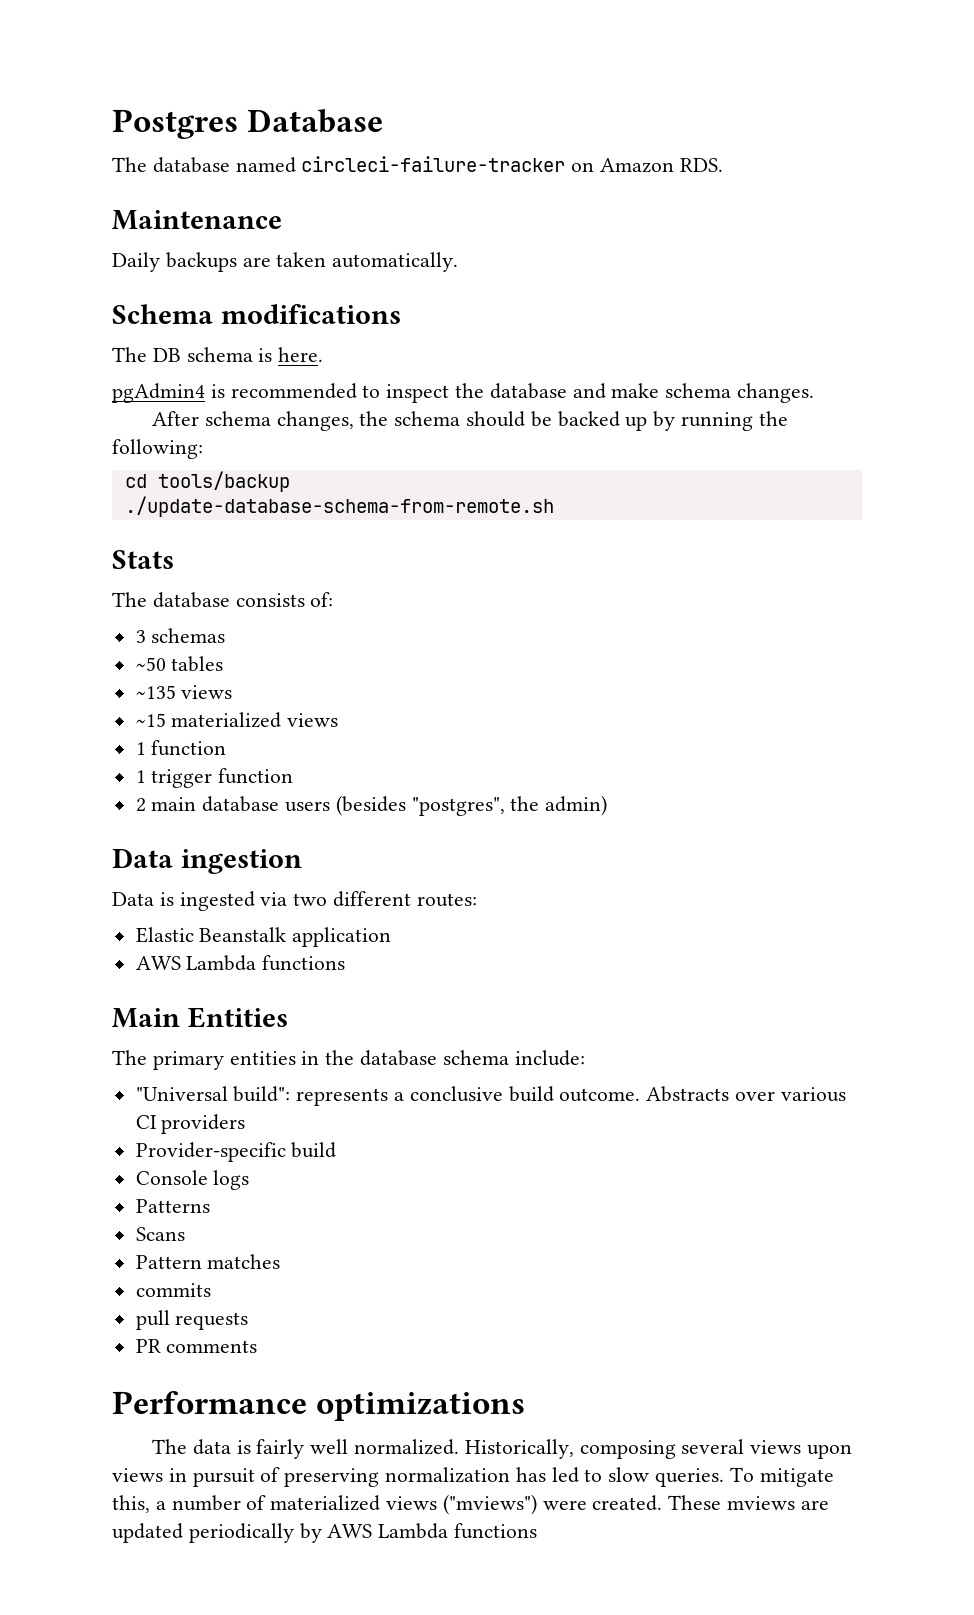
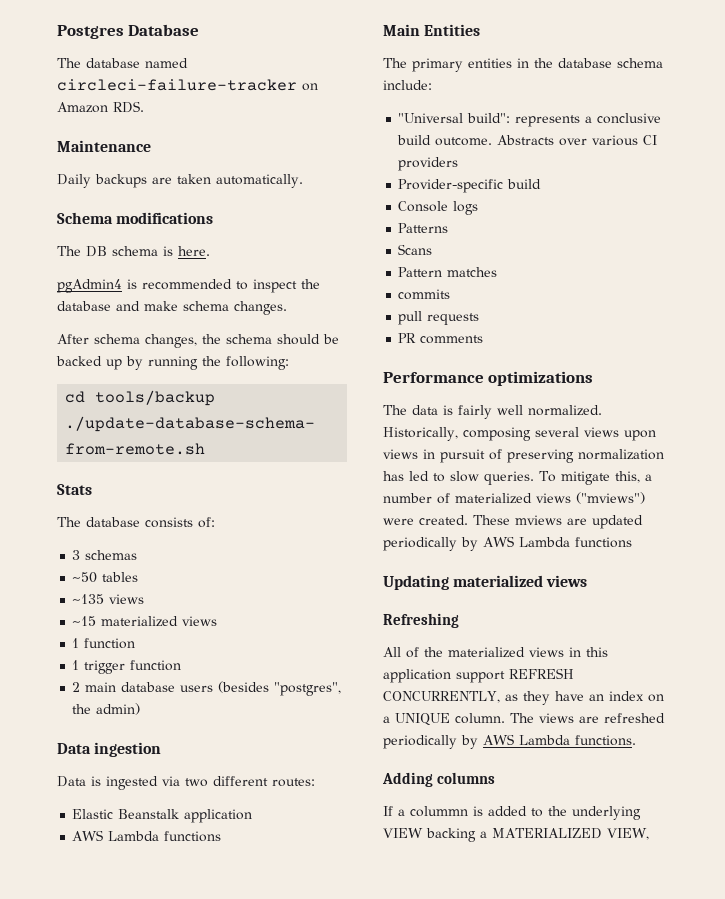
+ Updating materialized views
+ Refreshing
+ All of the materialized views in this application support REFRESH CONCURRENTLY, as they have an index on a UNIQUE column. The views are refreshed periodically by AWS Lambda functions.
+ Adding columns
+ If a colummn is added to the underlying VIEW backing a MATERIALIZED VIEW,

